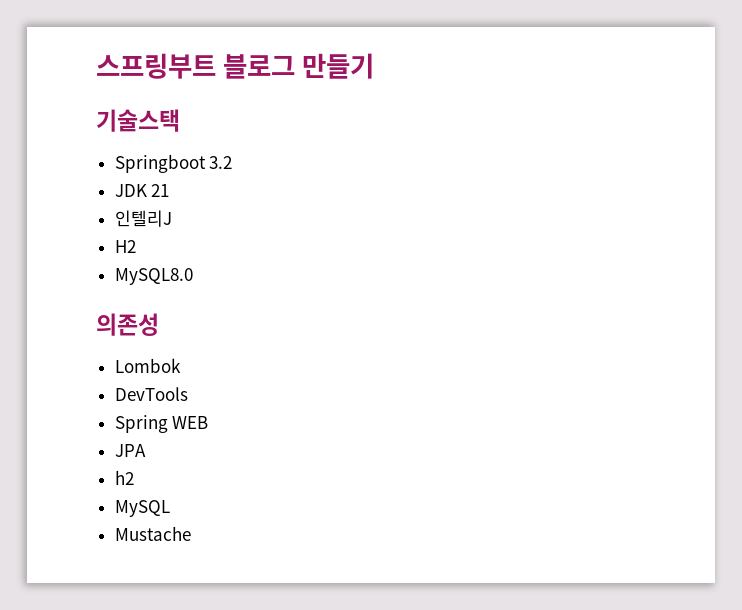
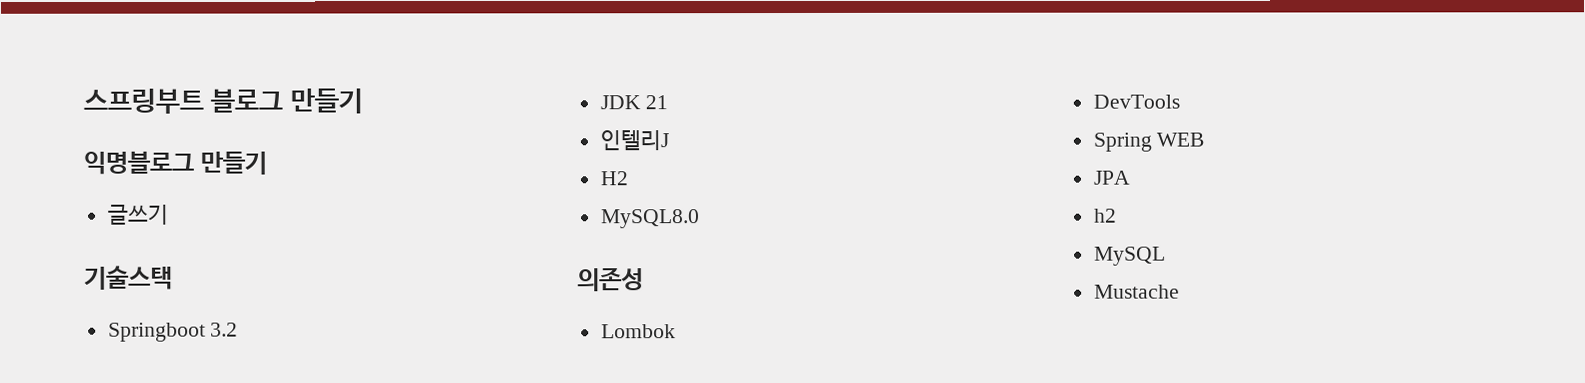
+ 익명블로그 만들기
+ 글쓰기

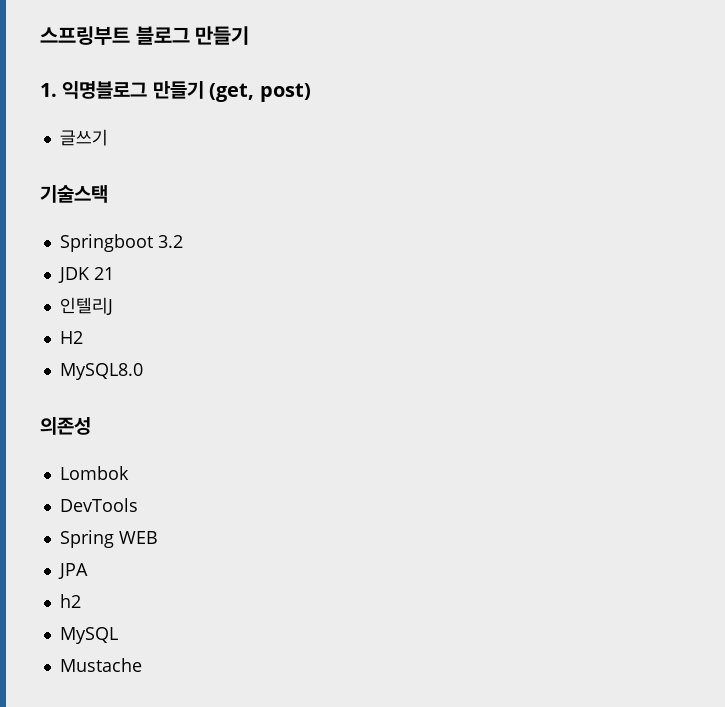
- 익명블로그 만들기
+ 1. 익명블로그 만들기 (get, post)

